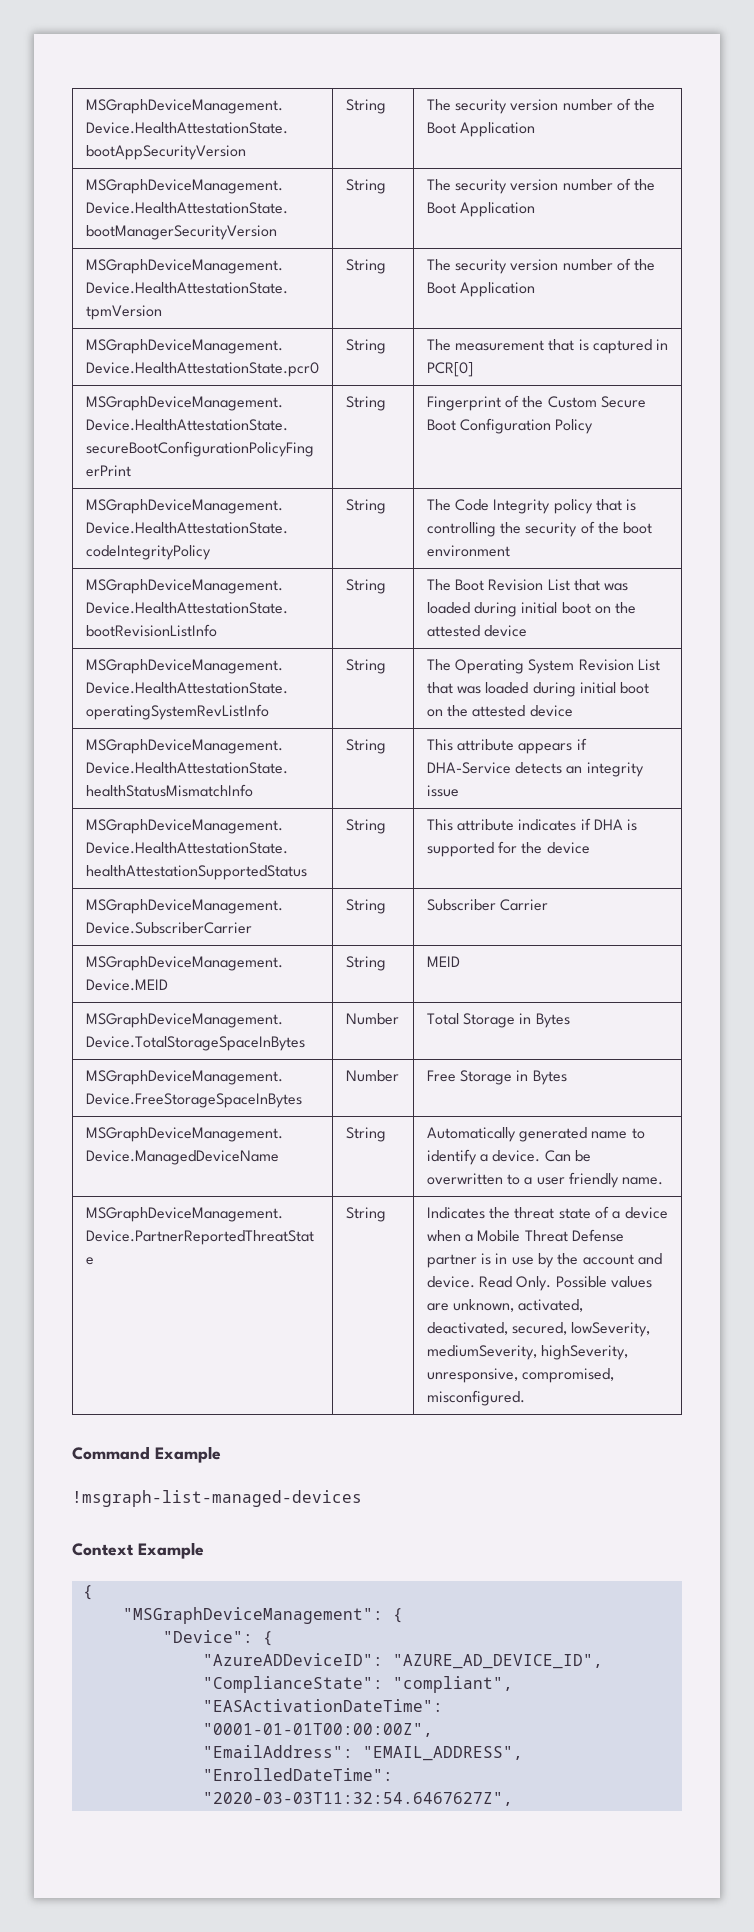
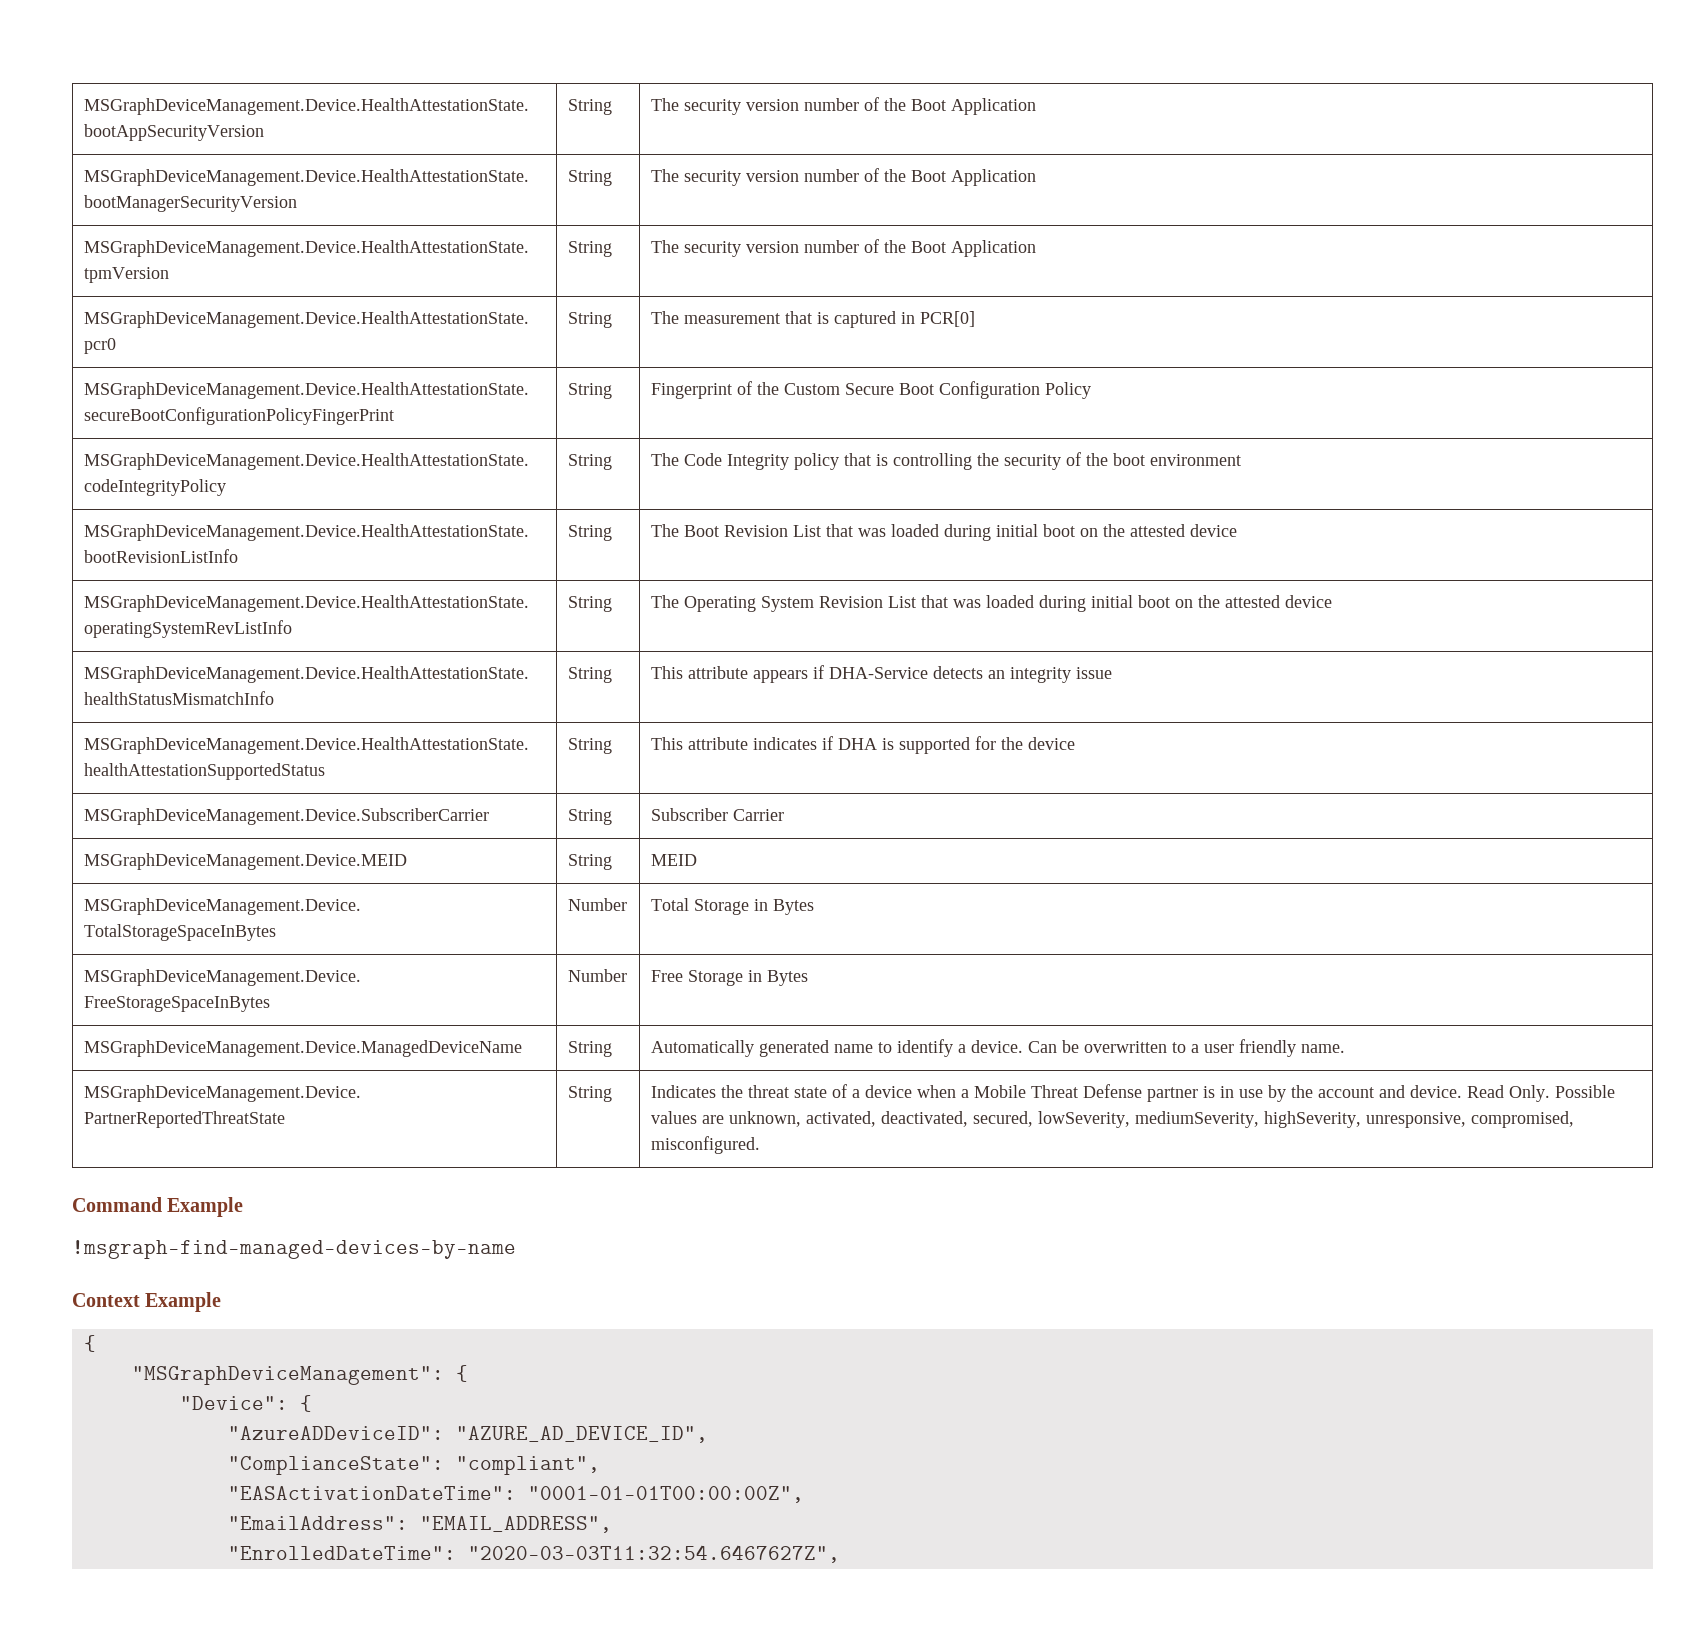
- !msgraph-list-managed-devices
+ !msgraph-find-managed-devices-by-name

